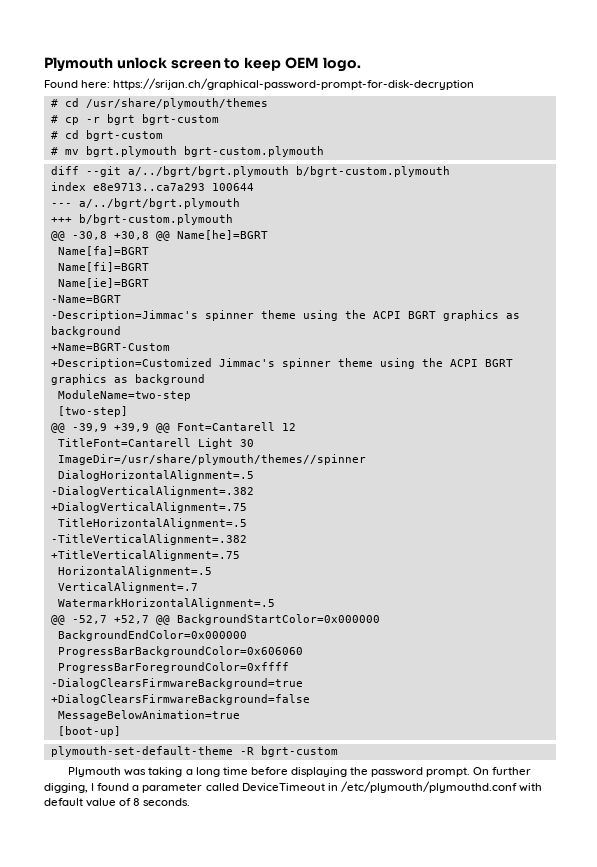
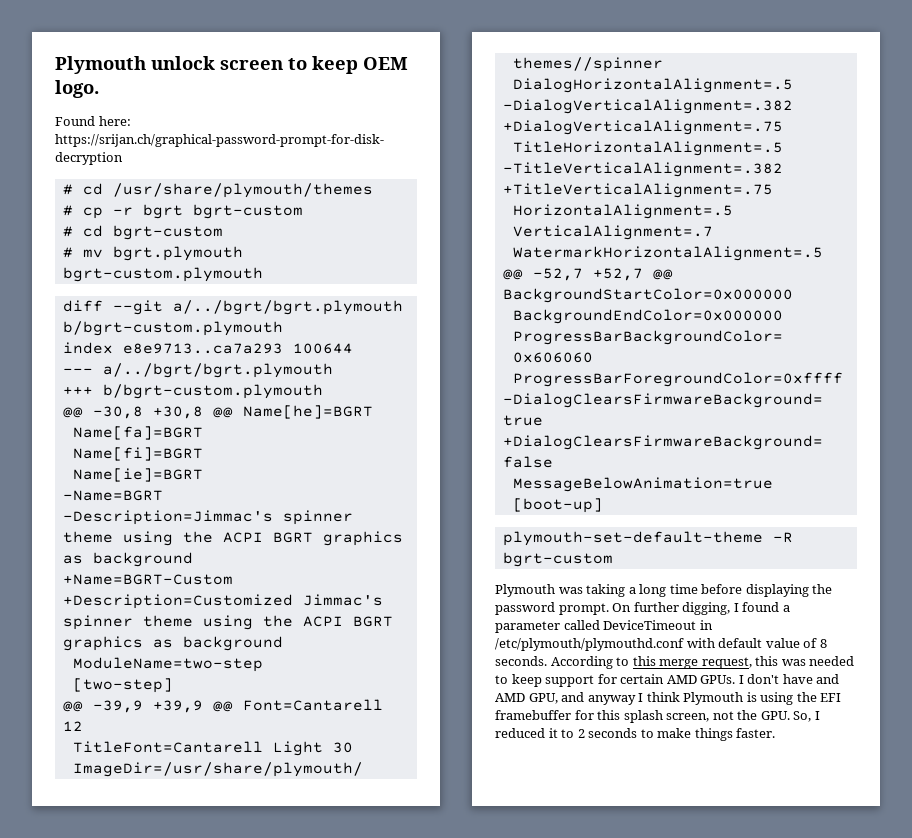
+ According to this merge request, this was needed to keep support for certain AMD GPUs. I don't have and AMD GPU, and anyway I think Plymouth is using the EFI framebuffer for this splash screen, not the GPU. So, I reduced it to 2 seconds to make things faster.

